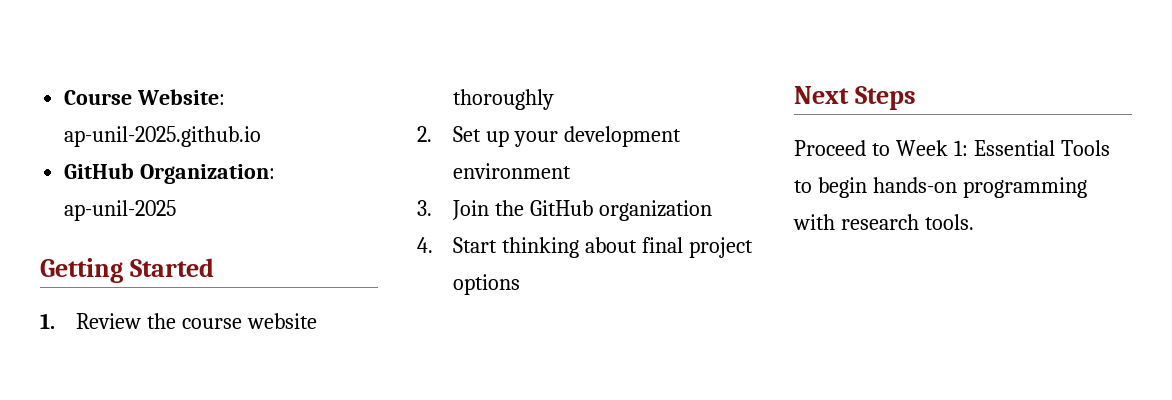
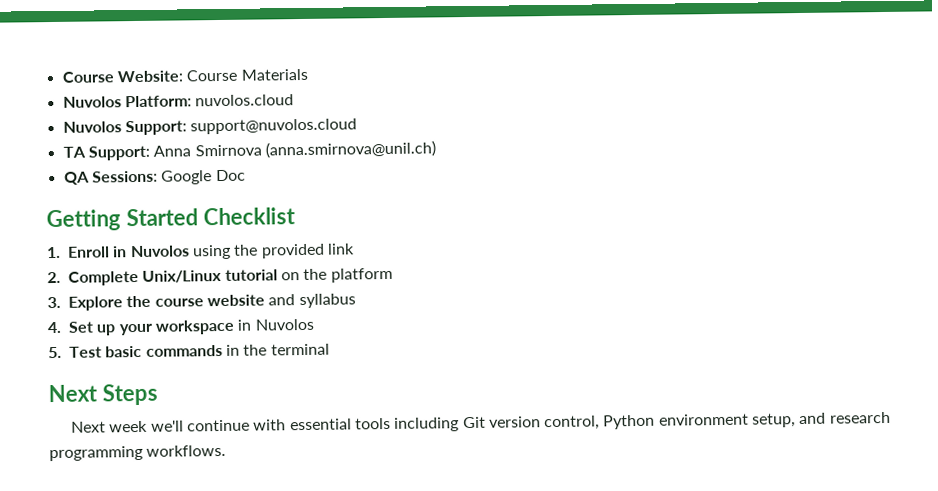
- Course Website: ap-unil-2025.github.io
- GitHub Organization: ap-unil-2025
+ Course Website: Course Materials
+ Nuvolos Platform: nuvolos.cloud
+ Nuvolos Support: support@nuvolos.cloud
+ TA Support: Anna Smirnova (anna.smirnova@unil.ch)
+ QA Sessions: Google Doc
- Getting Started
+ Getting Started Checklist
- 1. Review the course website thoroughly
- 2. Set up your development environment
- 3. Join the GitHub organization
- 4. Start thinking about final project options
+ 1. Enroll in Nuvolos using the provided link
+ 2. Complete Unix/Linux tutorial on the platform
+ 3. Explore the course website and syllabus
+ 4. Set up your workspace in Nuvolos
+ 5. Test basic commands in the terminal
  Next Steps
- Proceed to Week 1: Essential Tools to begin hands-on programming with research tools.
+ Next week we'll continue with essential tools including Git version control, Python environment setup, and research programming workflows.

